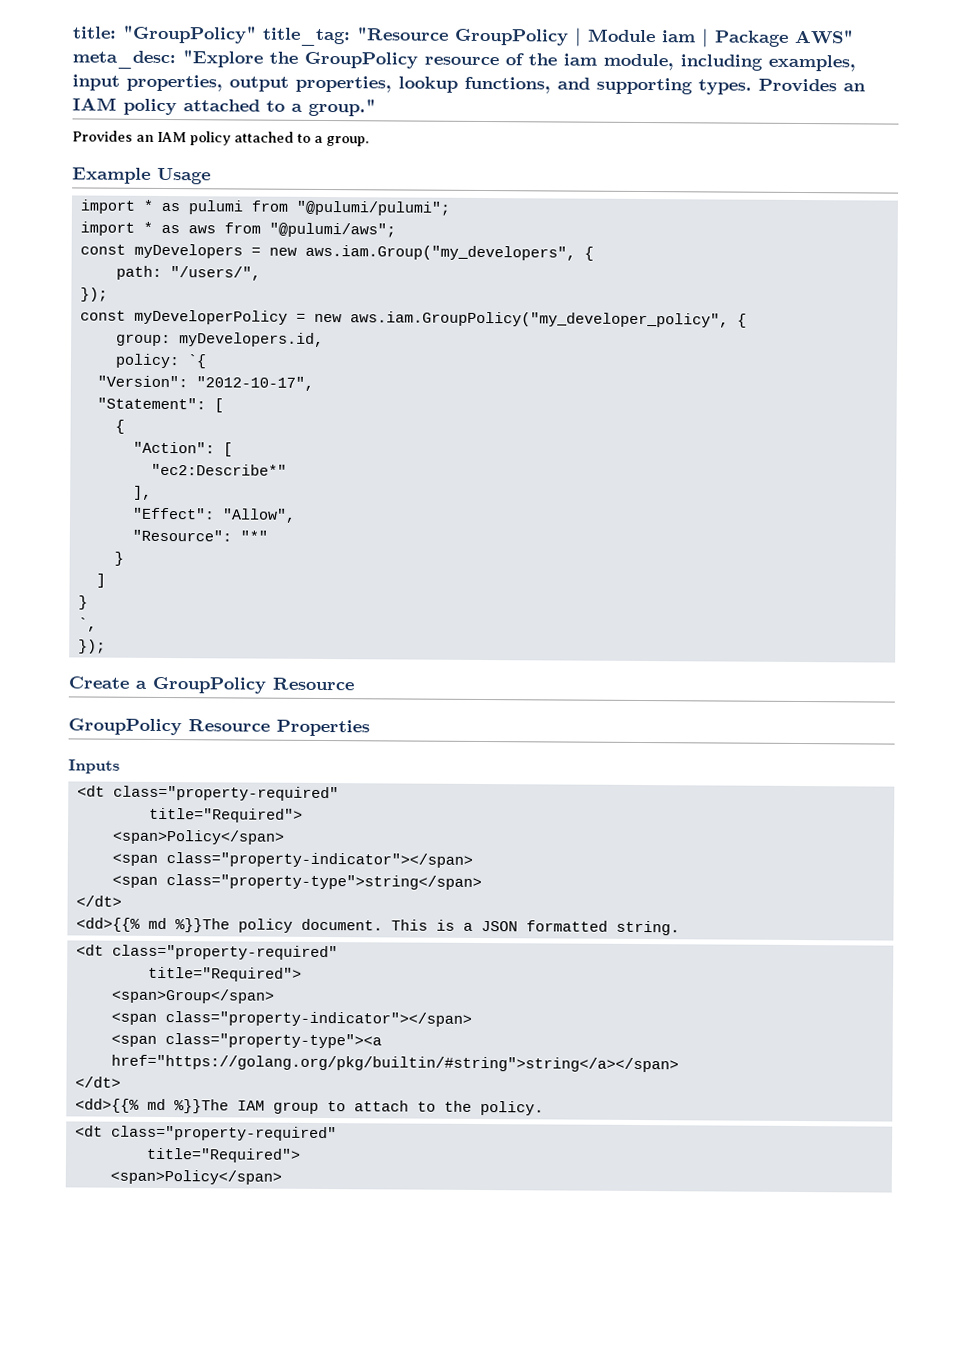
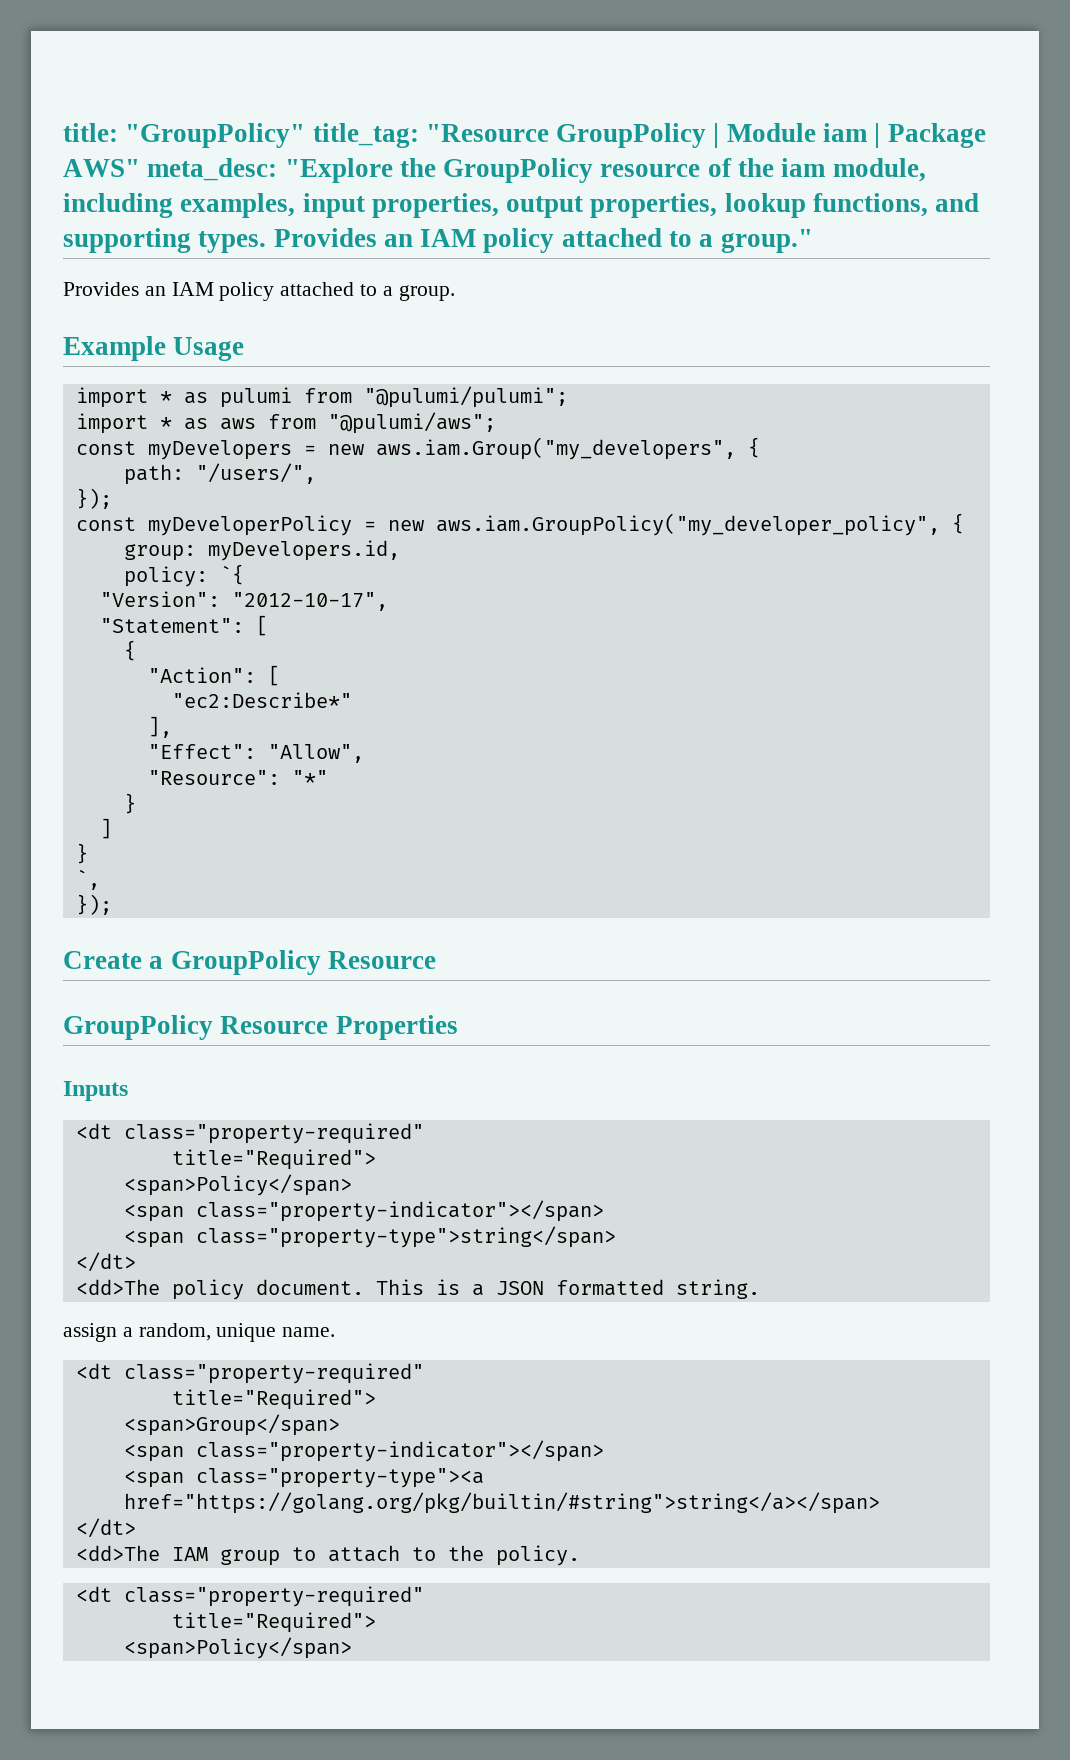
- <dd>{{% md %}}The policy document.
+ <dd>The policy document.
+ assign a random, unique name.
- <dd>{{% md %}}The IAM group to attach to the policy.
+ <dd>The IAM group to attach to the policy.

